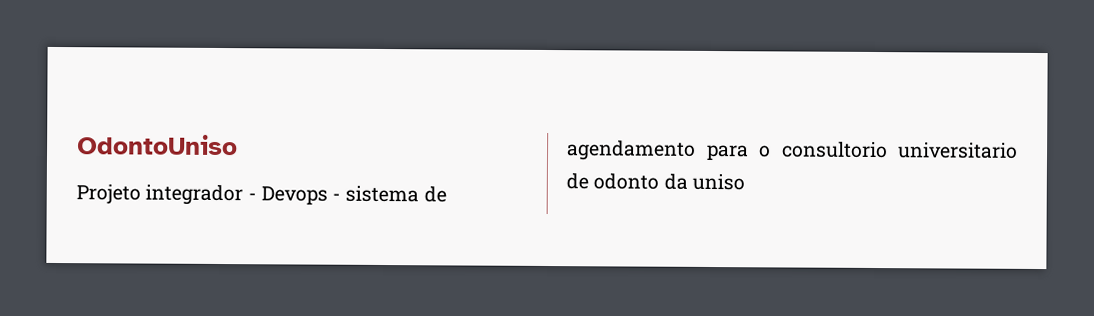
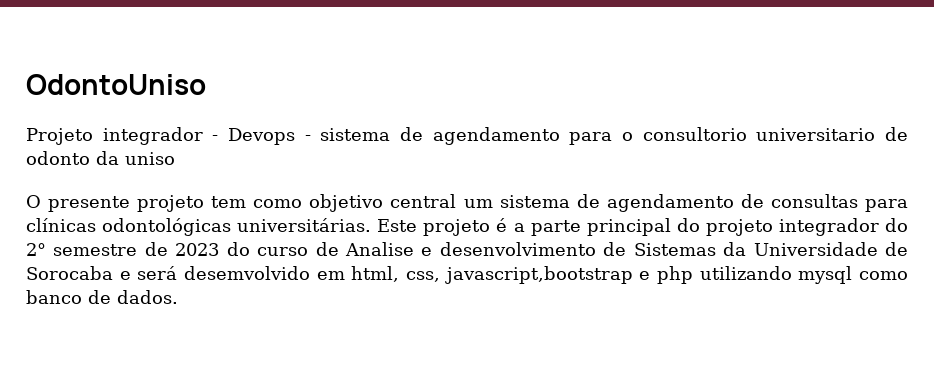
+ O presente projeto tem como objetivo central um sistema de agendamento de consultas para clínicas odontológicas universitárias. Este projeto é a parte principal do projeto integrador do 2° semestre de 2023 do curso de Analise e desenvolvimento de Sistemas da Universidade de Sorocaba e será desemvolvido em html, css, javascript,bootstrap e php utilizando mysql como banco de dados.

